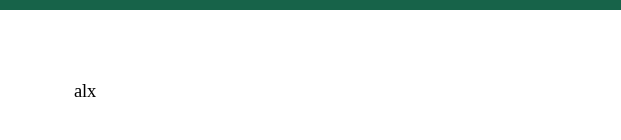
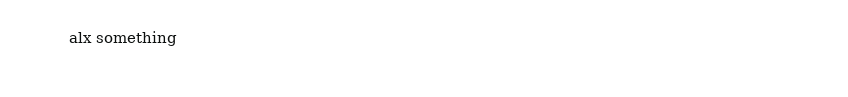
- alx
+ alx something

